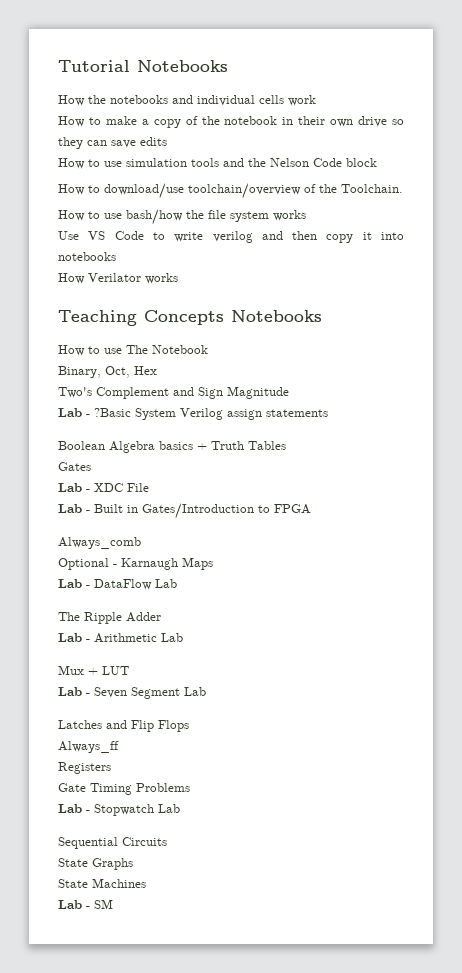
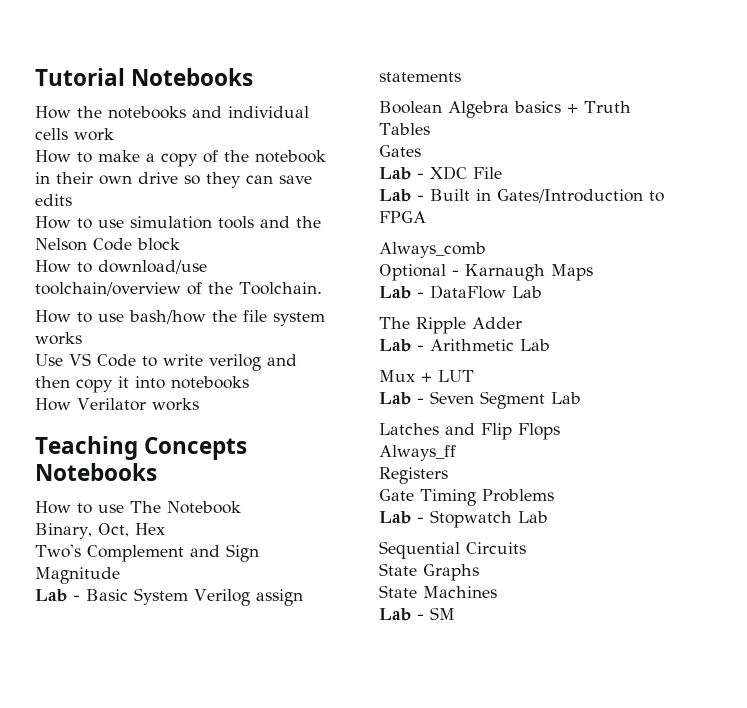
- Lab - ?Basic System Verilog assign statements
+ Lab - Basic System Verilog assign statements

